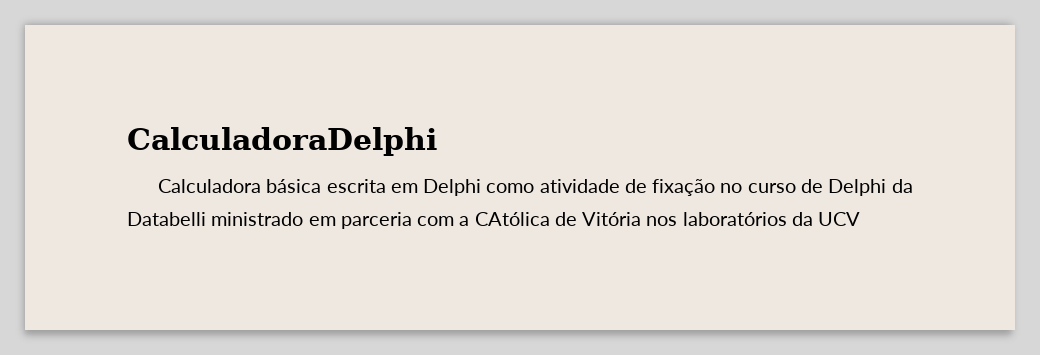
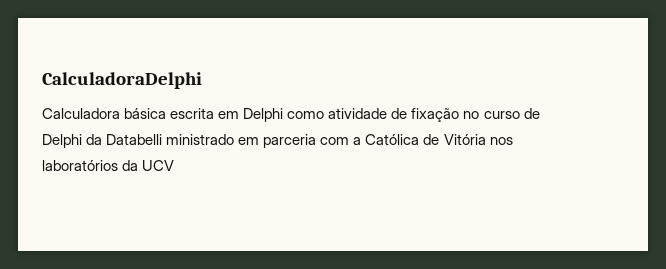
- Calculadora básica escrita em Delphi como atividade de fixação no curso de Delphi da Databelli ministrado em parceria com a CAtólica de Vitória nos laboratórios da UCV
+ Calculadora básica escrita em Delphi como atividade de fixação no curso de Delphi da Databelli ministrado em parceria com a Católica de Vitória nos laboratórios da UCV

